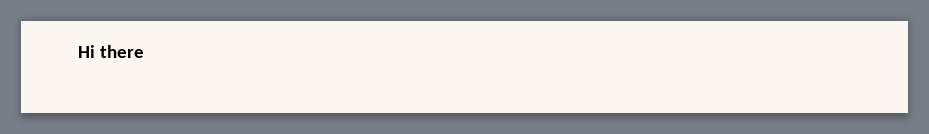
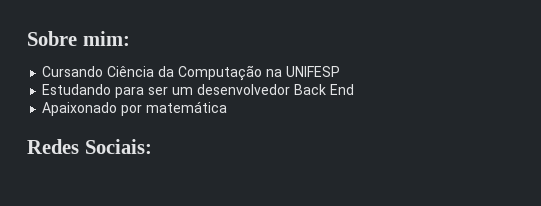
- Hi there
+ Sobre mim:
+ Cursando Ciência da Computação na UNIFESP
+ Estudando para ser um desenvolvedor Back End
+ Apaixonado por matemática
+ Redes Sociais:

